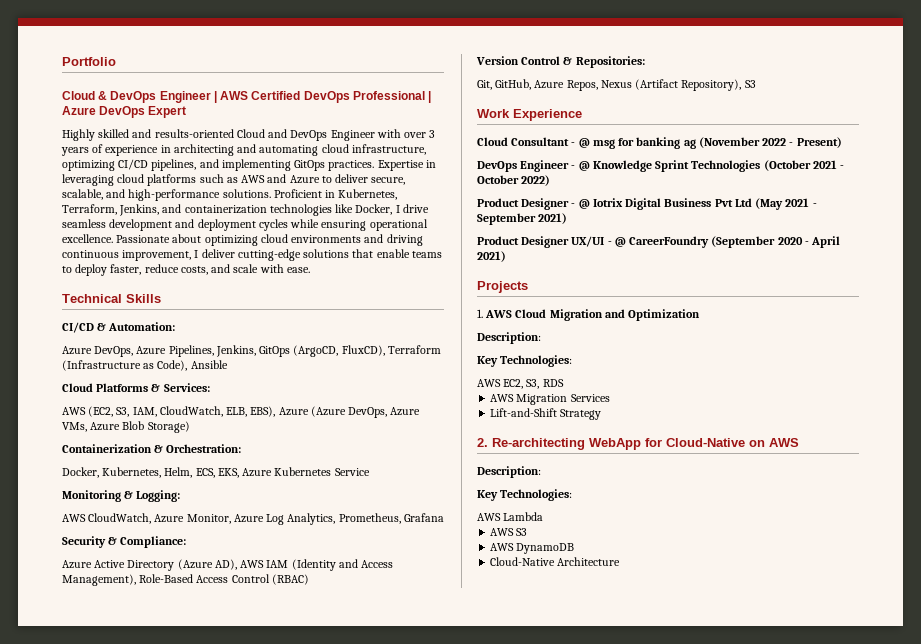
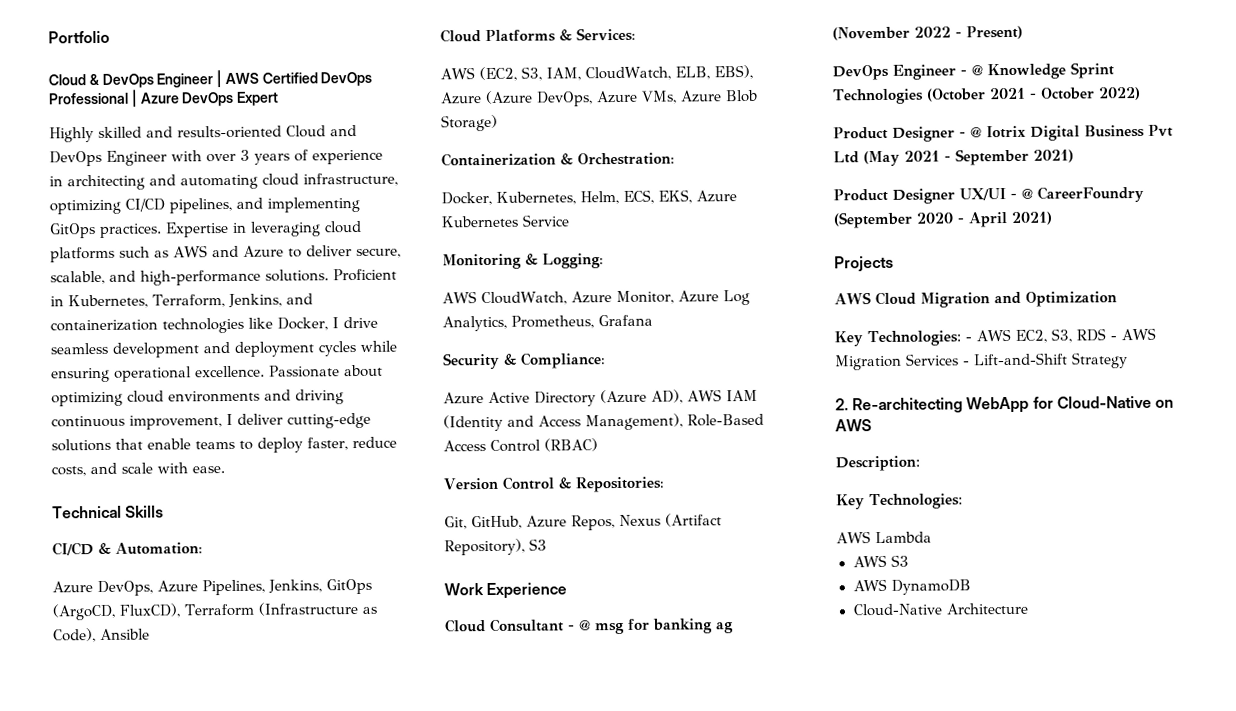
- 1. AWS Cloud Migration and Optimization
- Description:
- Key Technologies:
- AWS EC2, S3, RDS
- AWS Migration Services
- Lift-and-Shift Strategy
+ AWS Cloud Migration and Optimization
+ Key Technologies: - AWS EC2, S3, RDS - AWS Migration Services - Lift-and-Shift Strategy

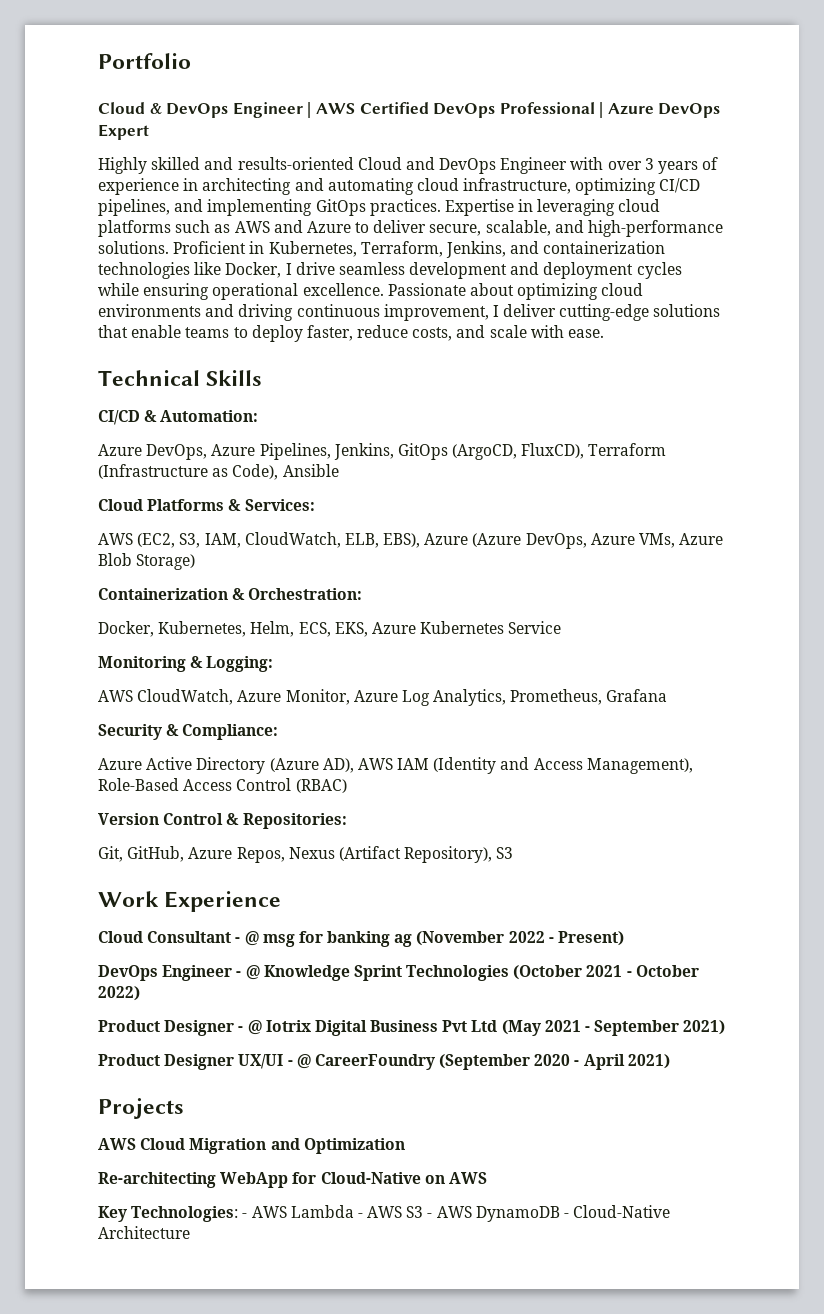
- Key Technologies: - AWS EC2, S3, RDS - AWS Migration Services - Lift-and-Shift Strategy
- 2. Re-architecting WebApp for Cloud-Native on AWS
+ Re-architecting WebApp for Cloud-Native on AWS
- Description:
- Key Technologies:
- AWS Lambda
- AWS S3
- AWS DynamoDB
- Cloud-Native Architecture
+ Key Technologies: - AWS Lambda - AWS S3 - AWS DynamoDB - Cloud-Native Architecture

